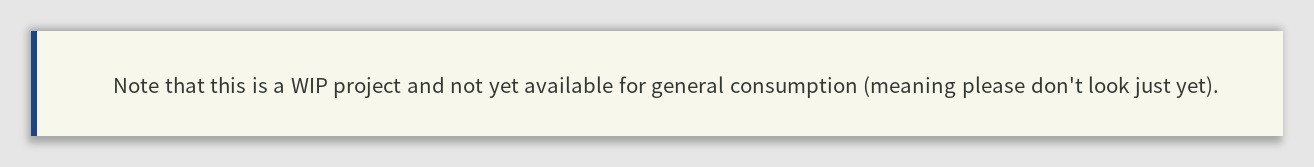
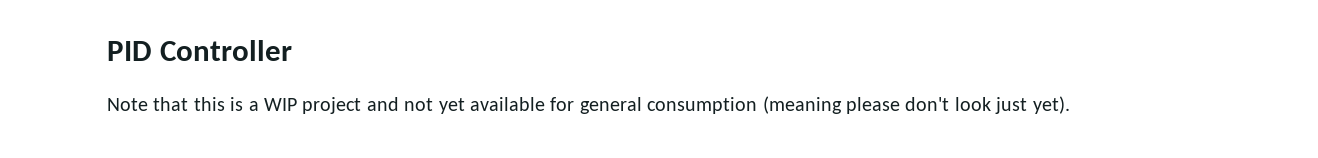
+ PID Controller

